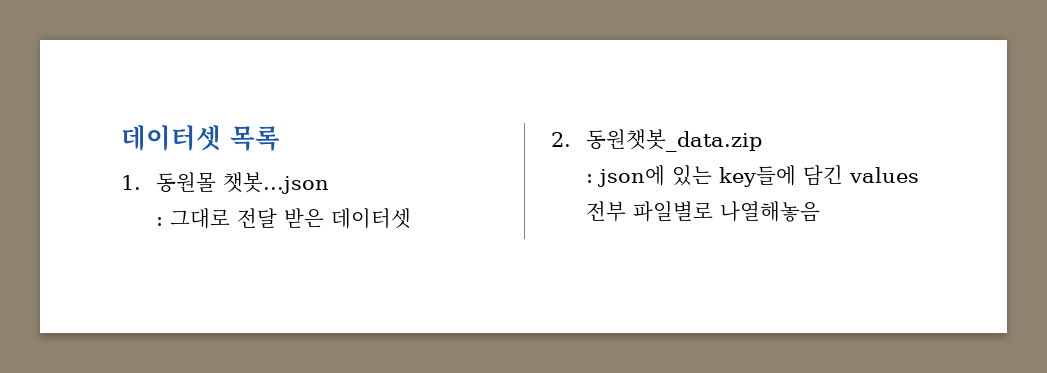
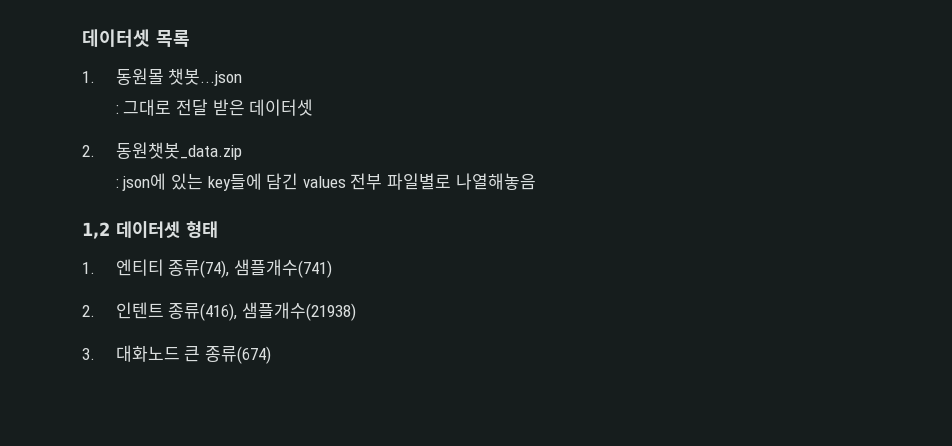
+ 1,2 데이터셋 형태
+ 1. 엔티티 종류(74), 샘플개수(741)
+ 2. 인텐트 종류(416), 샘플개수(21938)
+ 3. 대화노드 큰 종류(674)

